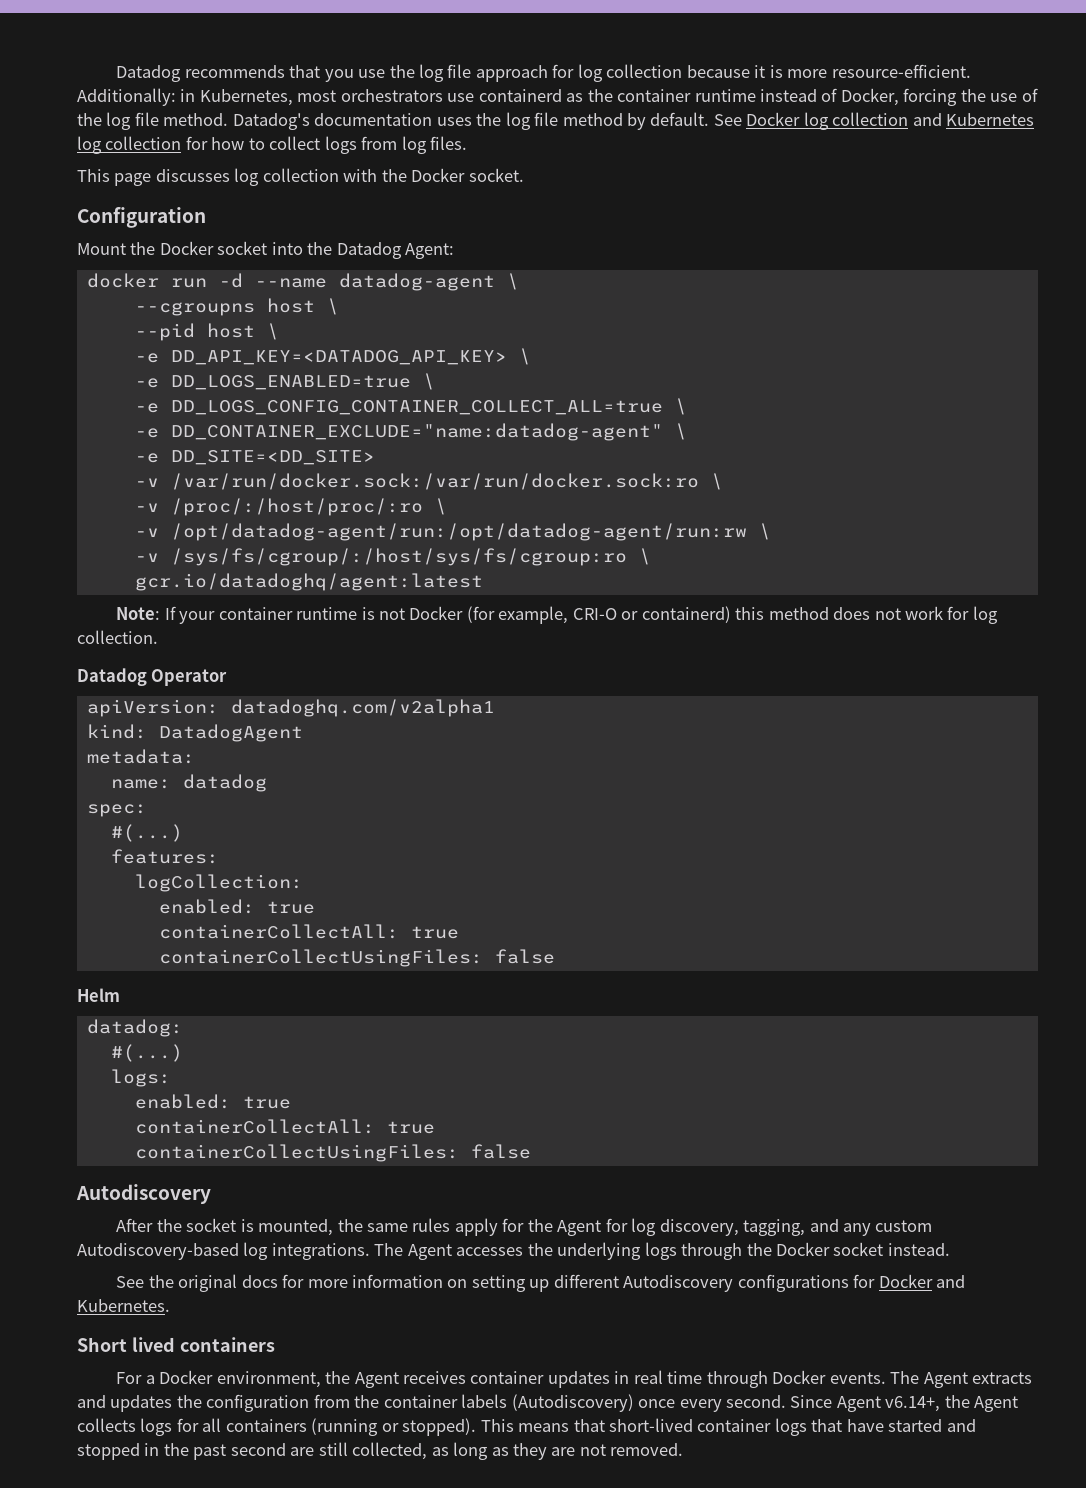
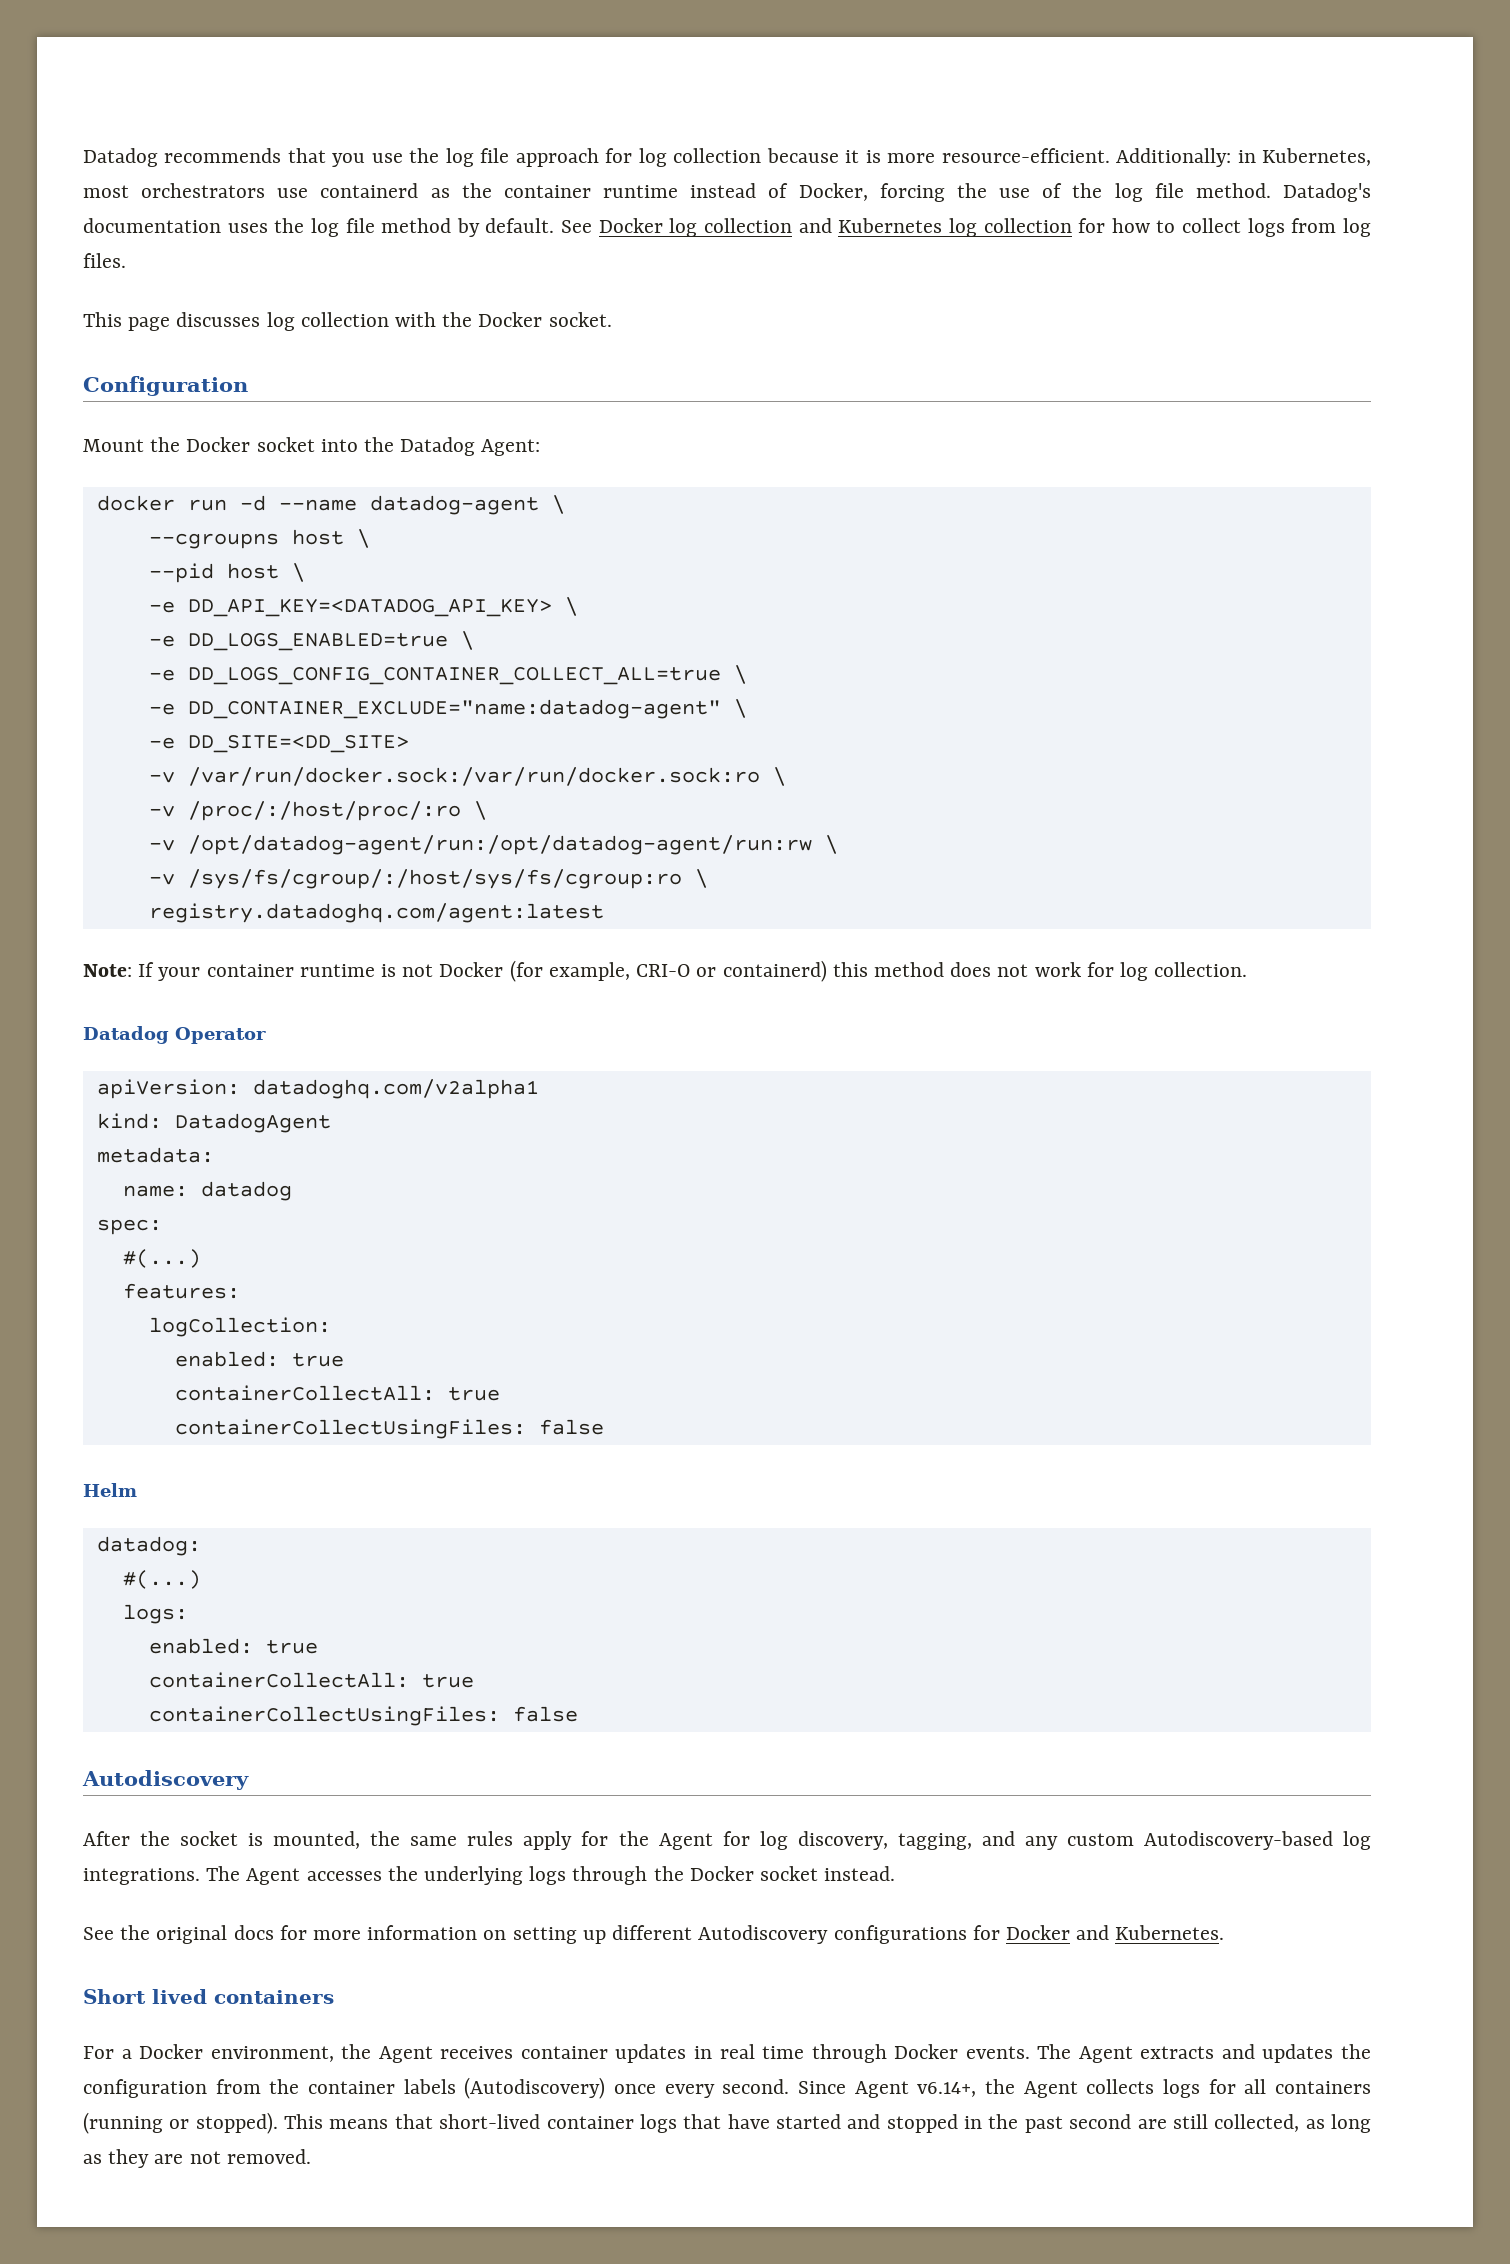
- gcr.io/datadoghq/agent:latest
+ registry.datadoghq.com/agent:latest

